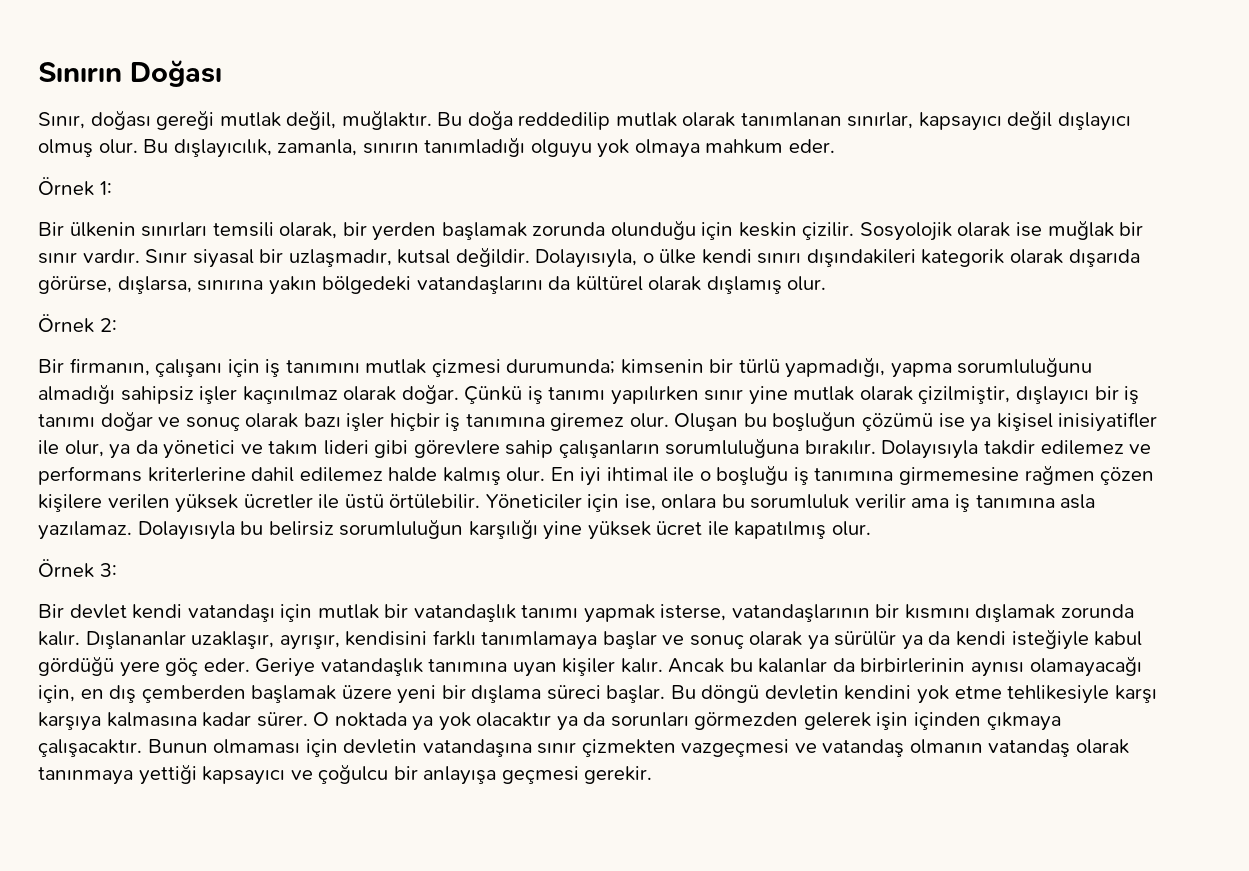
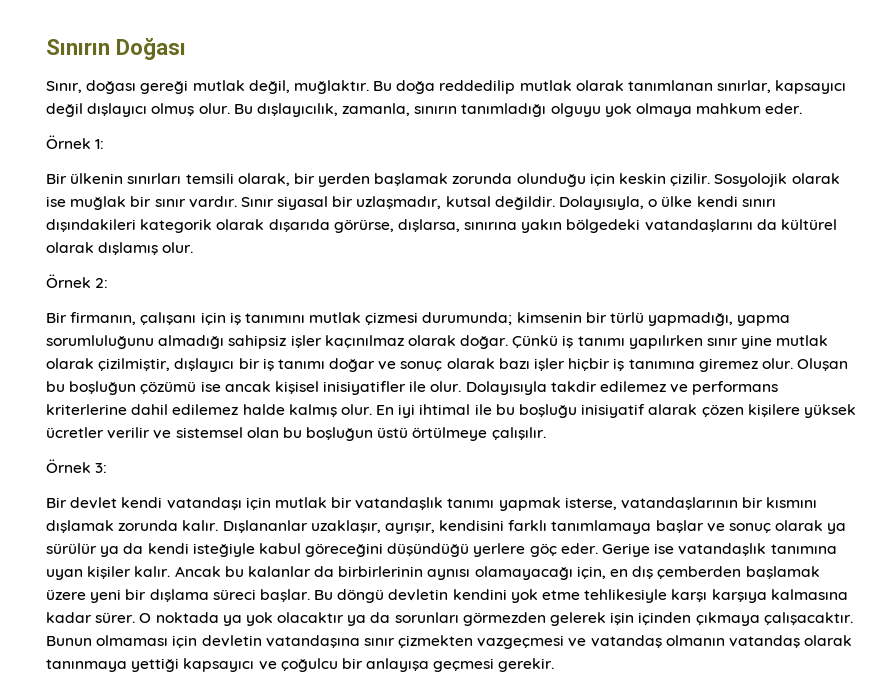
- Oluşan bu boşluğun çözümü ise ya kişisel inisiyatifler ile olur, ya da yönetici ve takım lideri gibi görevlere sahip çalışanların sorumluluğuna bırakılır.
+ Oluşan bu boşluğun çözümü ise ancak kişisel inisiyatifler ile olur.
- En iyi ihtimal ile o boşluğu iş tanımına girmemesine rağmen çözen kişilere verilen yüksek ücretler ile üstü örtülebilir. Yöneticiler için ise, onlara bu sorumluluk verilir ama iş tanımına asla yazılamaz. Dolayısıyla bu belirsiz sorumluluğun karşılığı yine yüksek ücret ile kapatılmış olur.
+ En iyi ihtimal ile bu boşluğu inisiyatif alarak çözen kişilere yüksek ücretler verilir ve sistemsel olan bu boşluğun üstü örtülmeye çalışılır.
- Dışlananlar uzaklaşır, ayrışır, kendisini farklı tanımlamaya başlar ve sonuç olarak ya sürülür ya da kendi isteğiyle kabul gördüğü yere göç eder.
+ Dışlananlar uzaklaşır, ayrışır, kendisini farklı tanımlamaya başlar ve sonuç olarak ya sürülür ya da kendi isteğiyle kabul göreceğini düşündüğü yerlere göç eder.
- Geriye vatandaşlık tanımına uyan kişiler kalır.
+ Geriye ise vatandaşlık tanımına uyan kişiler kalır.

